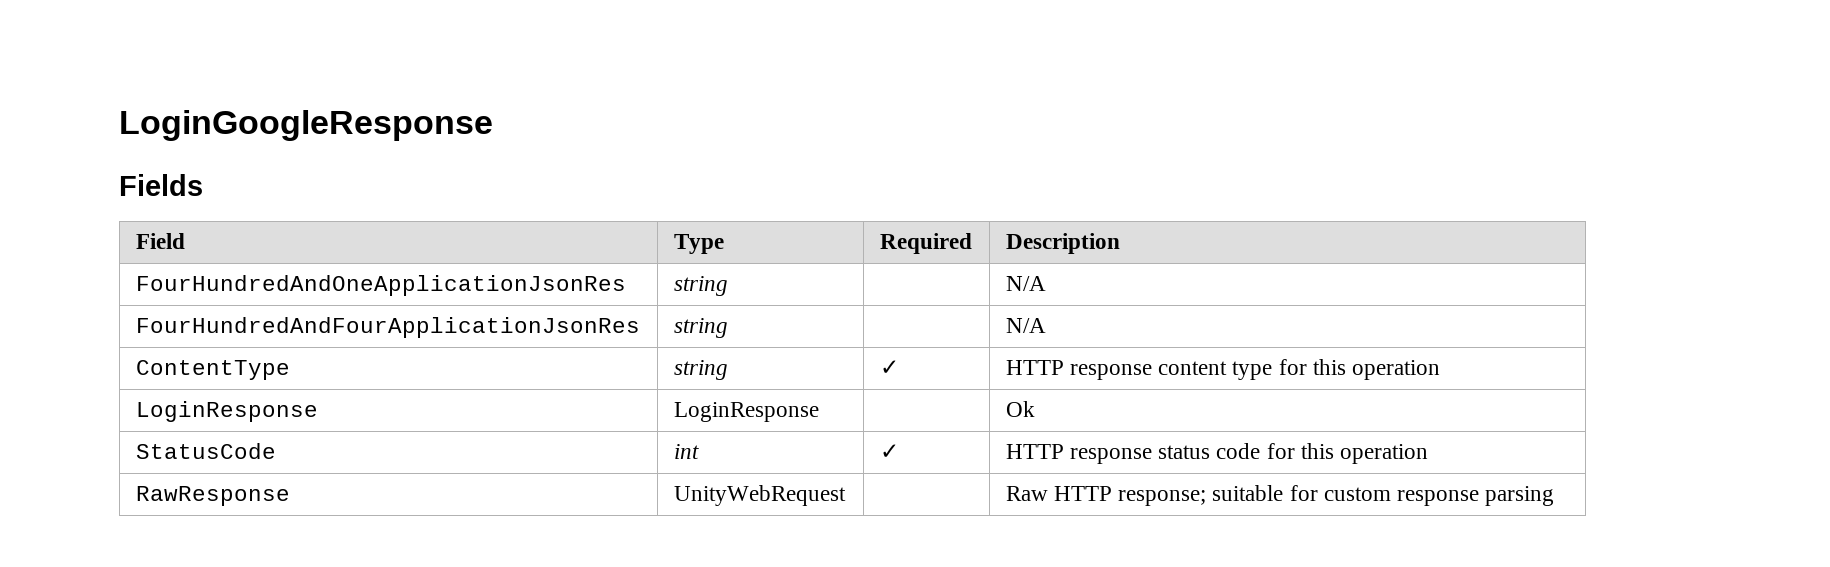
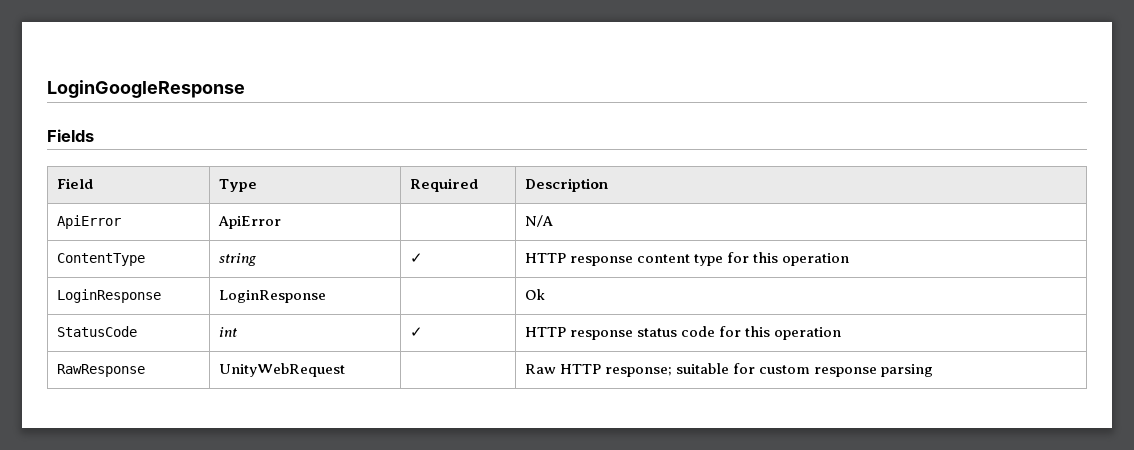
- FourHundredAndOneApplicationJsonRes | string | | N/A
- FourHundredAndFourApplicationJsonRes | string | | N/A
+ ApiError | ApiError | | N/A

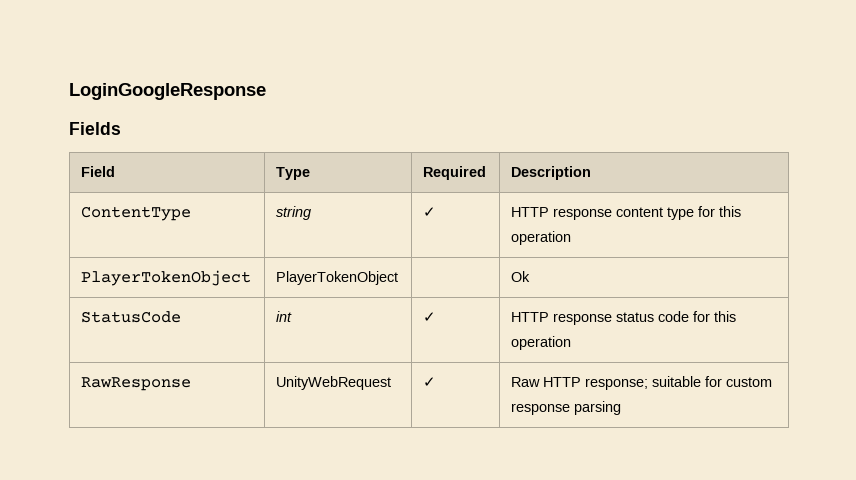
- ApiError | ApiError | | N/A
- LoginResponse | LoginResponse | | Ok
+ PlayerTokenObject | PlayerTokenObject | | Ok
- RawResponse | UnityWebRequest | | Raw HTTP response; suitable for custom response parsing
+ RawResponse | UnityWebRequest | ✓ | Raw HTTP response; suitable for custom response parsing

